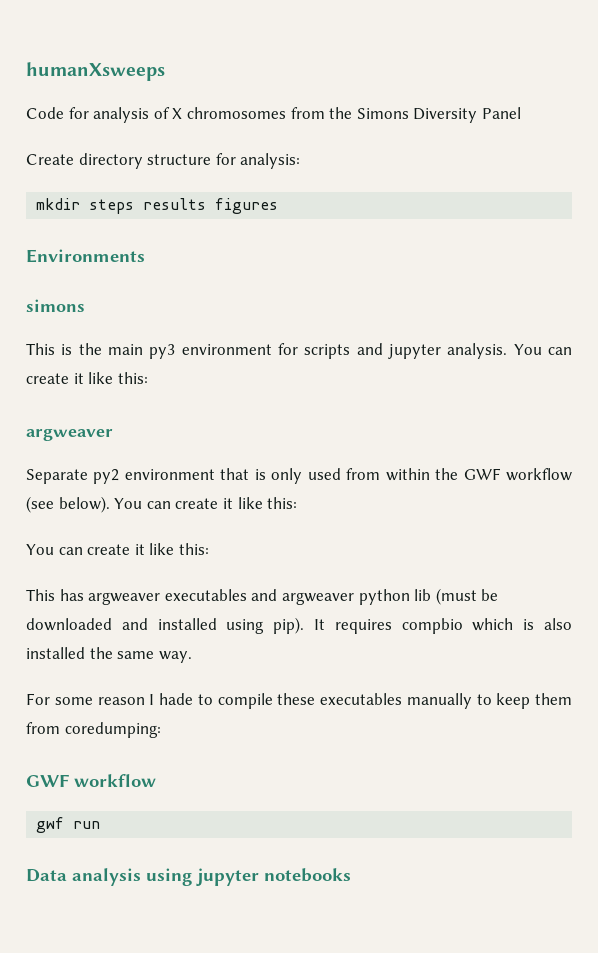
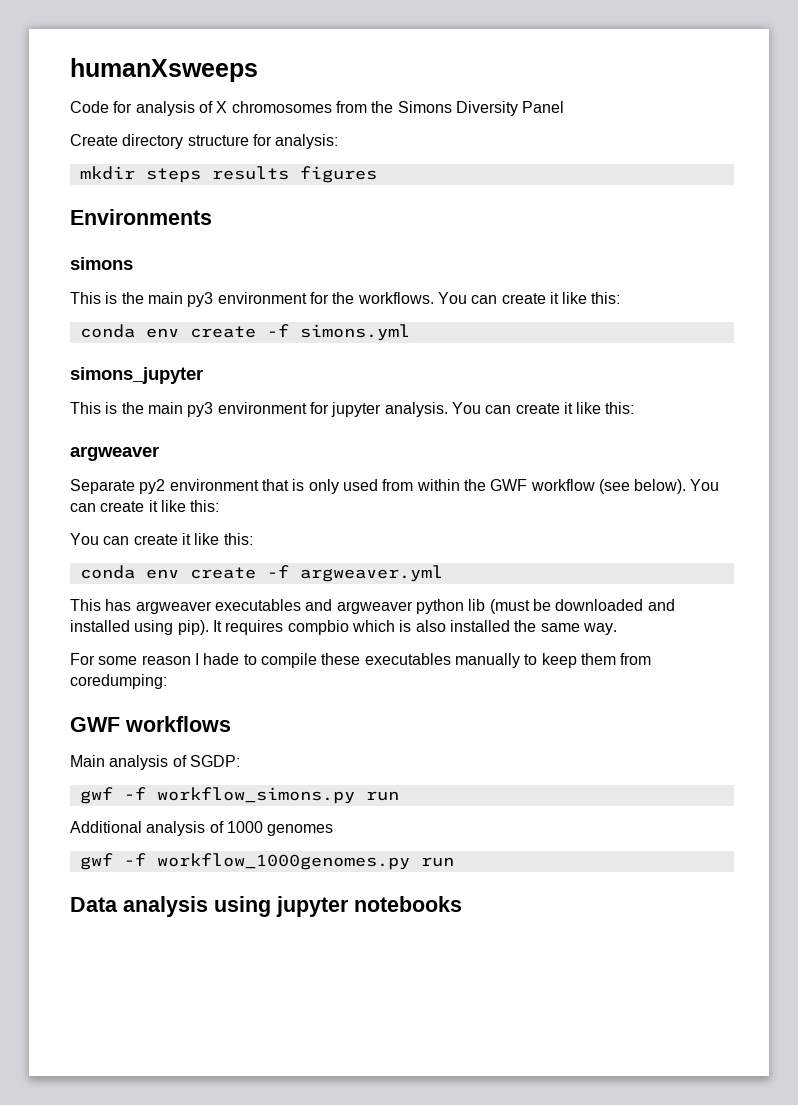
- This is the main py3 environment for scripts and jupyter analysis.
+ This is the main py3 environment for the workflows. You can create it like this:
+ conda env create -f simons.yml
+ simons_jupyter
+ This is the main py3 environment for jupyter analysis.
+ conda env create -f argweaver.yml
  For some reason I hade to compile these executables manually to keep them from coredumping:
- GWF workflow
- gwf run
+ GWF workflows
+ Main analysis of SGDP:
+ gwf -f workflow_simons.py run
+ Additional analysis of 1000 genomes
+ gwf -f workflow_1000genomes.py run

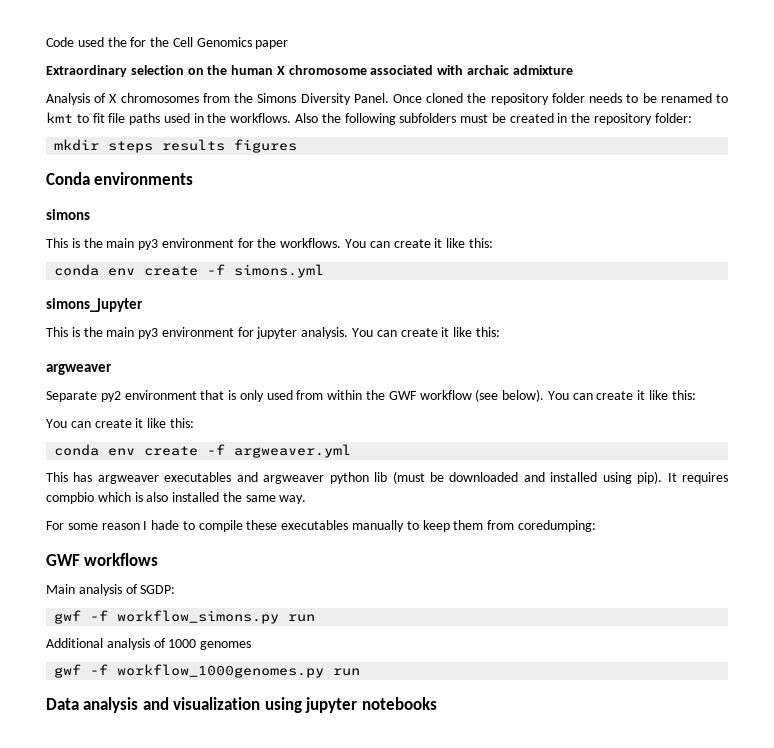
- humanXsweeps
- Code for analysis of X chromosomes from the Simons Diversity Panel
- Create directory structure for analysis:
+ Code used the for the Cell Genomics paper
+ Extraordinary selection on the human X chromosome associated with archaic admixture
+ Analysis of X chromosomes from the Simons Diversity Panel. Once cloned the repository folder needs to be renamed to kmt to fit file paths used in the workflows. Also the following subfolders must be created in the repository folder:
- Environments
+ Conda environments
- Data analysis using jupyter notebooks
+ Data analysis and visualization using jupyter notebooks

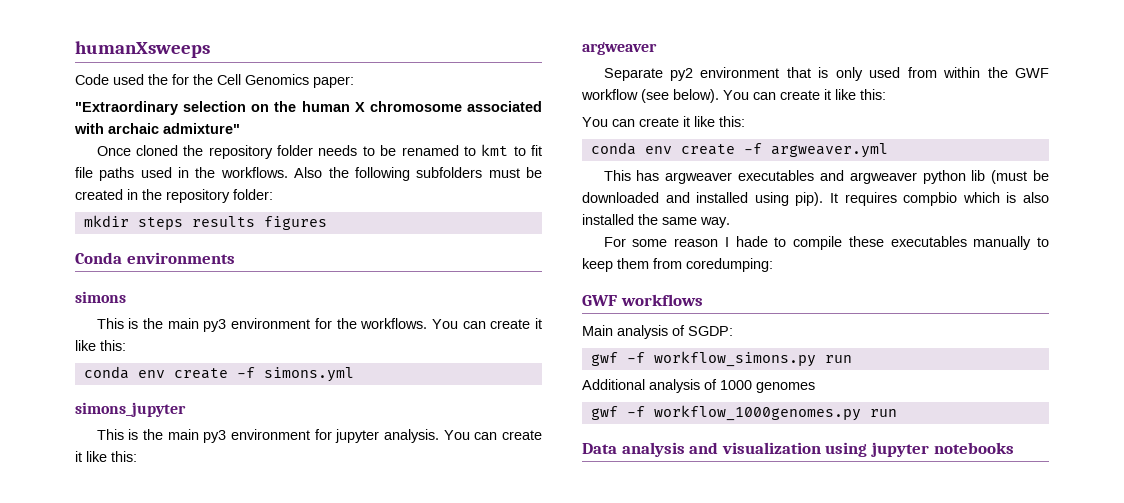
+ humanXsweeps
- Code used the for the Cell Genomics paper
- Extraordinary selection on the human X chromosome associated with archaic admixture
- Analysis of X chromosomes from the Simons Diversity Panel. Once cloned the repository folder needs to be renamed to kmt to fit file paths used in the workflows.
+ Code used the for the Cell Genomics paper:
+ "Extraordinary selection on the human X chromosome associated with archaic admixture"
+ Once cloned the repository folder needs to be renamed to kmt to fit file paths used in the workflows.

